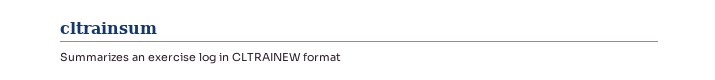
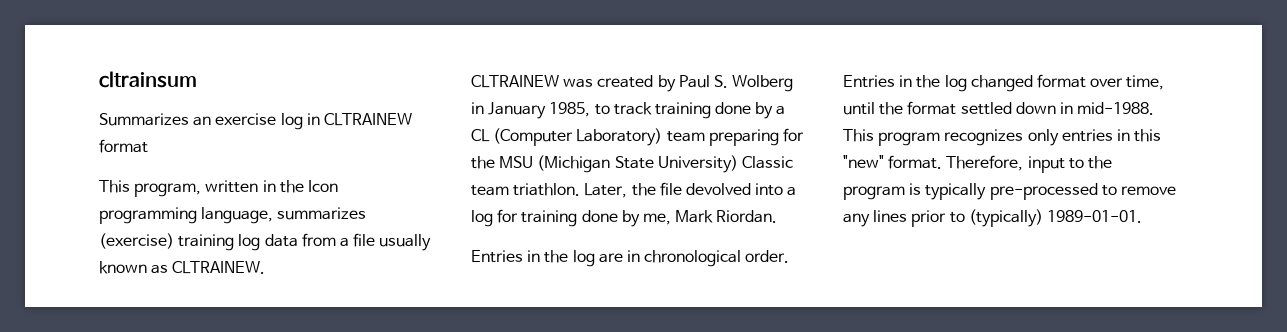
+ This program, written in the Icon programming language, summarizes (exercise) training log data from a file usually known as CLTRAINEW.
+ CLTRAINEW was created by Paul S. Wolberg in January 1985, to track training done by a CL (Computer Laboratory) team preparing for the MSU (Michigan State University) Classic team triathlon. Later, the file devolved into a log for training done by me, Mark Riordan.
+ Entries in the log are in chronological order. Entries in the log changed format over time, until the format settled down in mid-1988. This program recognizes only entries in this "new" format. Therefore, input to the program is typically pre-processed to remove any lines prior to (typically) 1989-01-01.

